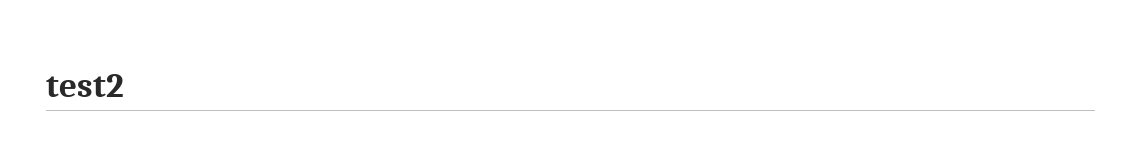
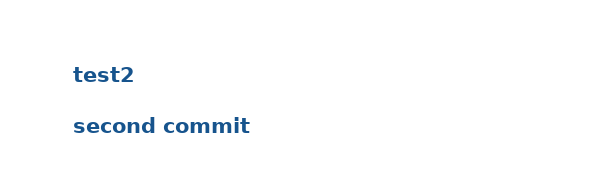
+ second commit

